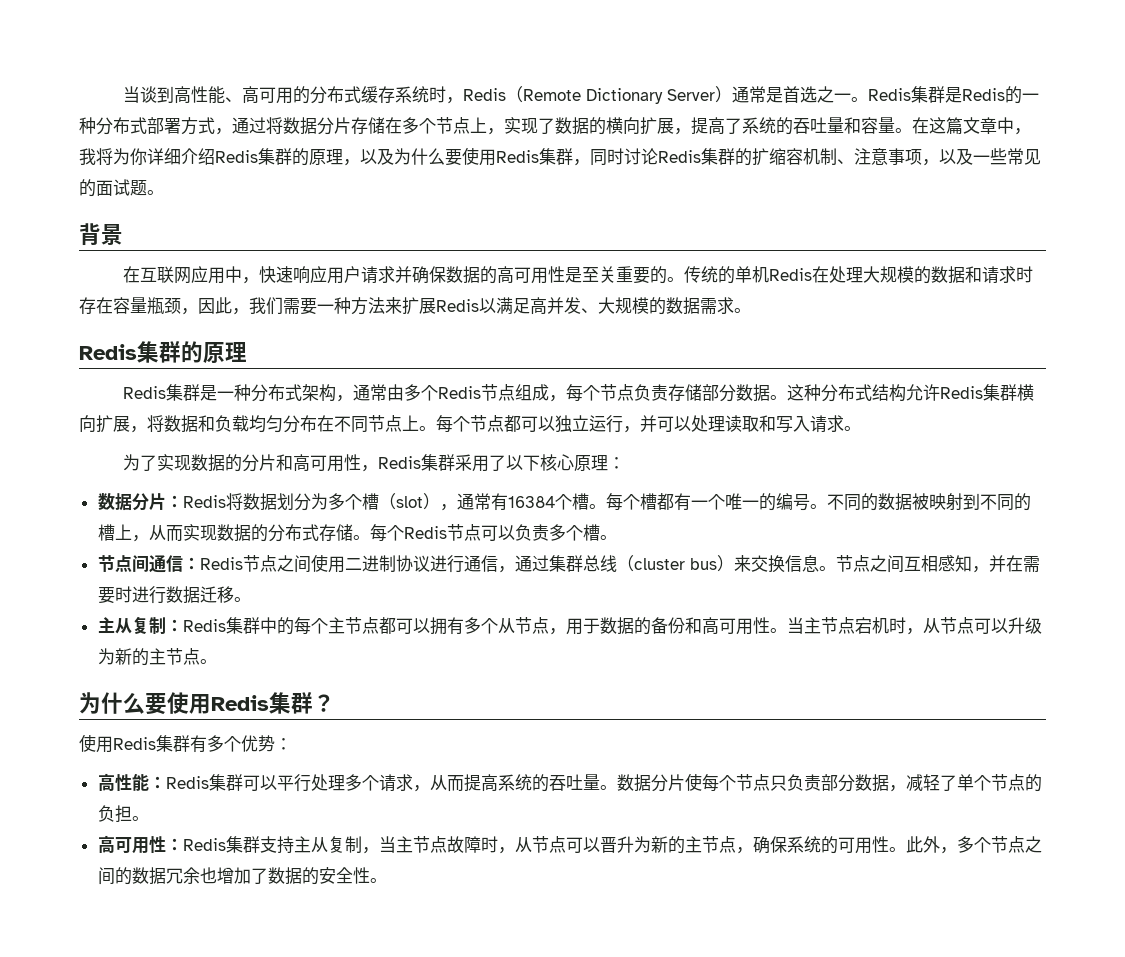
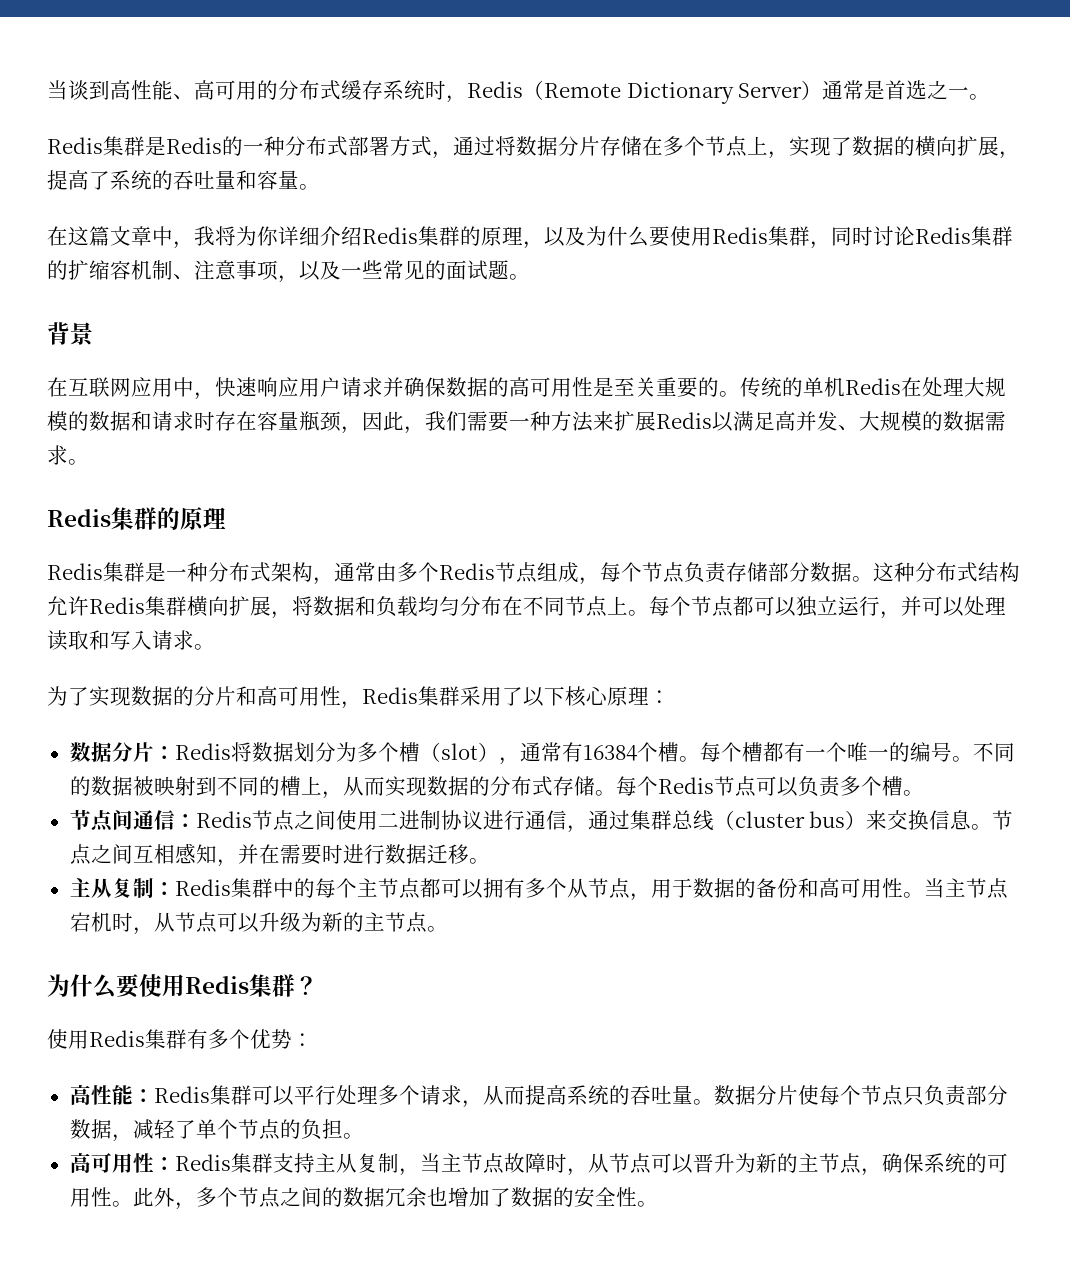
- 当谈到高性能、高可用的分布式缓存系统时，Redis（Remote Dictionary Server）通常是首选之一。Redis集群是Redis的一种分布式部署方式，通过将数据分片存储在多个节点上，实现了数据的横向扩展，提高了系统的吞吐量和容量。在这篇文章中，我将为你详细介绍Redis集群的原理，以及为什么要使用Redis集群，同时讨论Redis集群的扩缩容机制、注意事项，以及一些常见的面试题。
+ 当谈到高性能、高可用的分布式缓存系统时，Redis（Remote Dictionary Server）通常是首选之一。
+ Redis集群是Redis的一种分布式部署方式，通过将数据分片存储在多个节点上，实现了数据的横向扩展，提高了系统的吞吐量和容量。
+ 在这篇文章中，我将为你详细介绍Redis集群的原理，以及为什么要使用Redis集群，同时讨论Redis集群的扩缩容机制、注意事项，以及一些常见的面试题。

